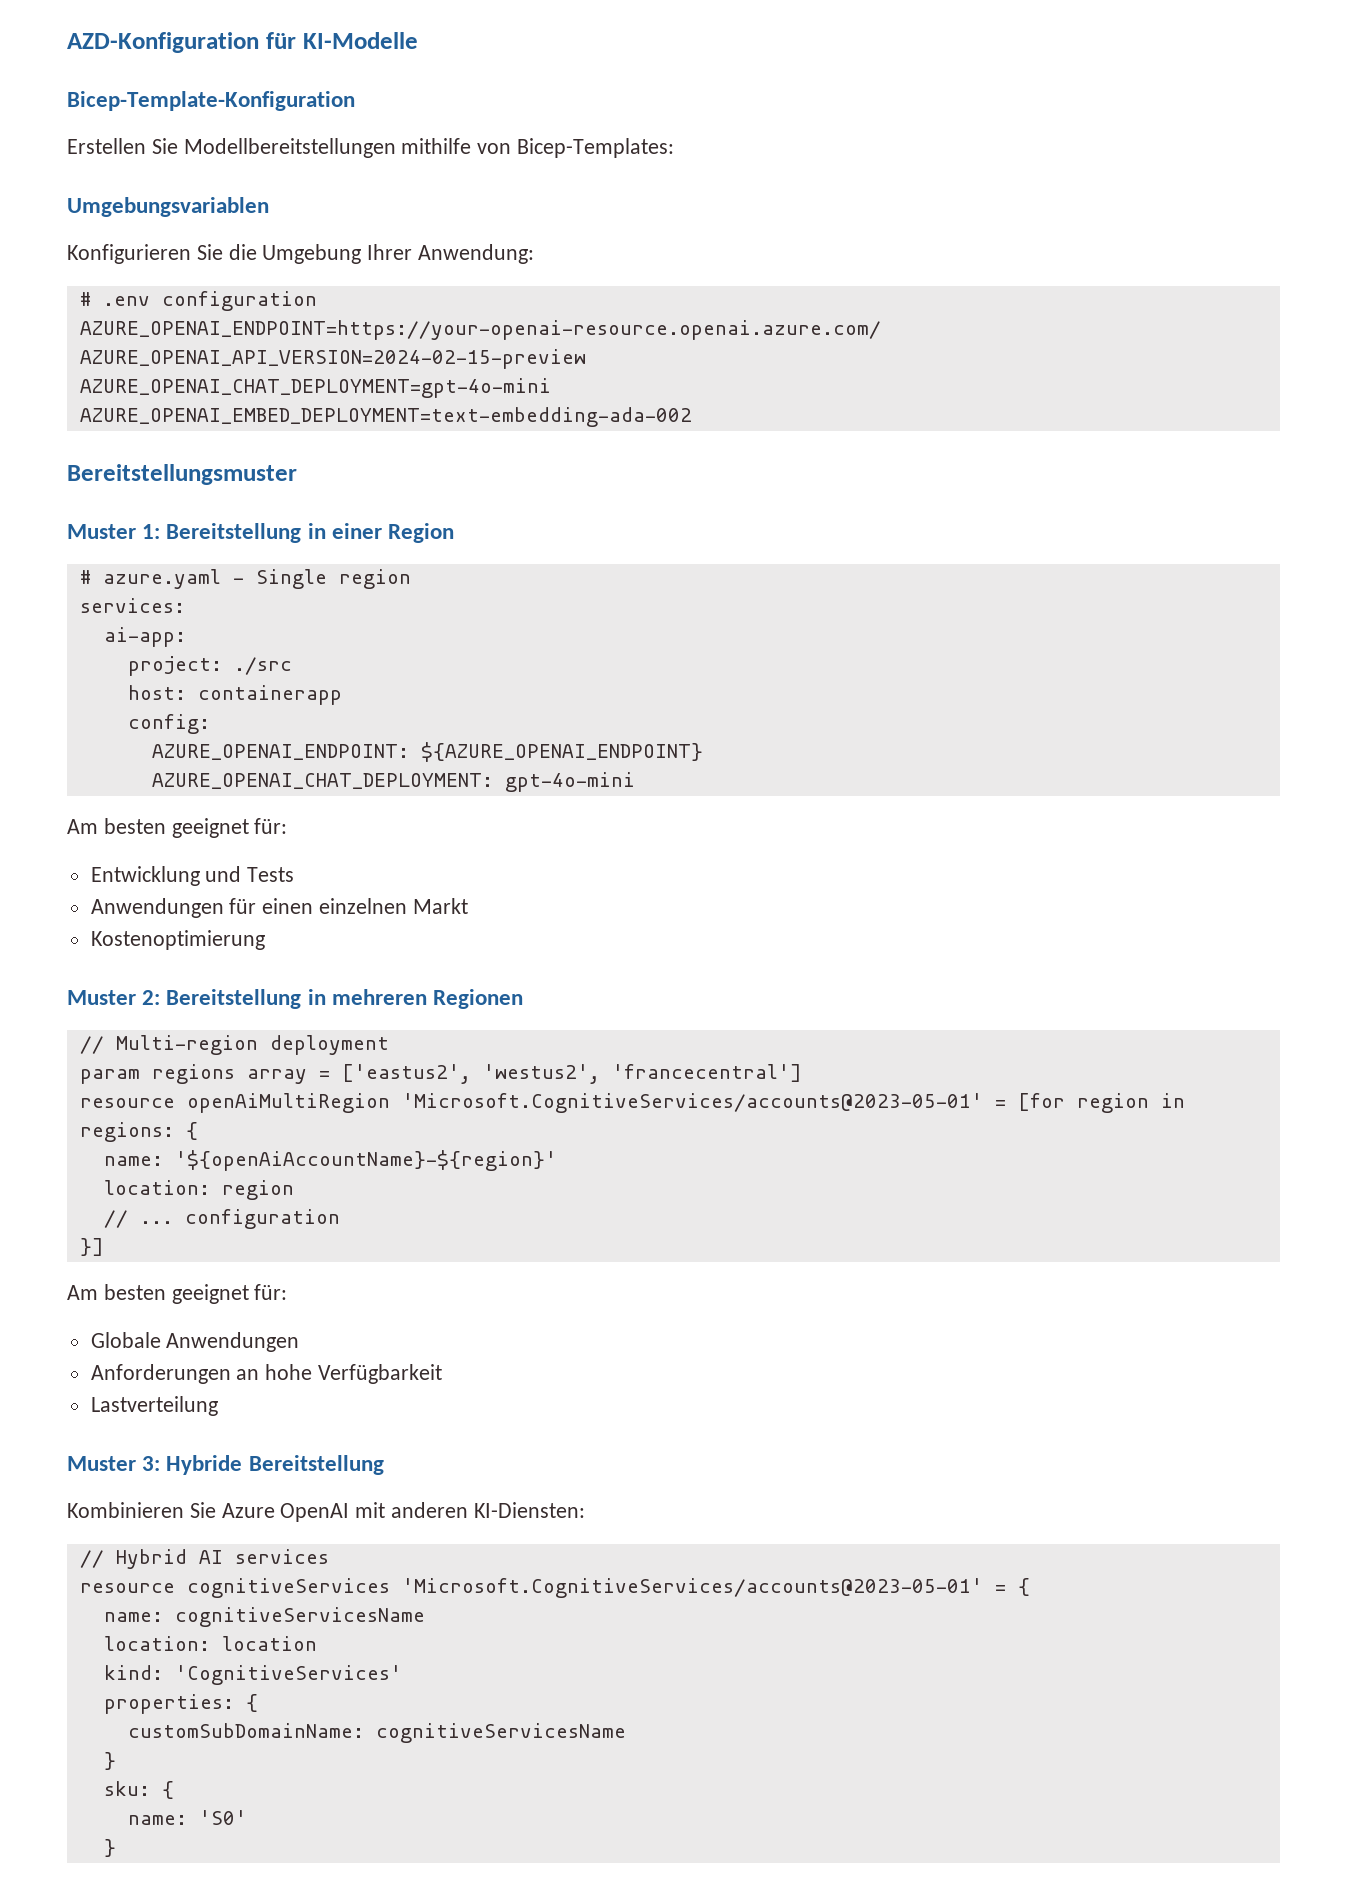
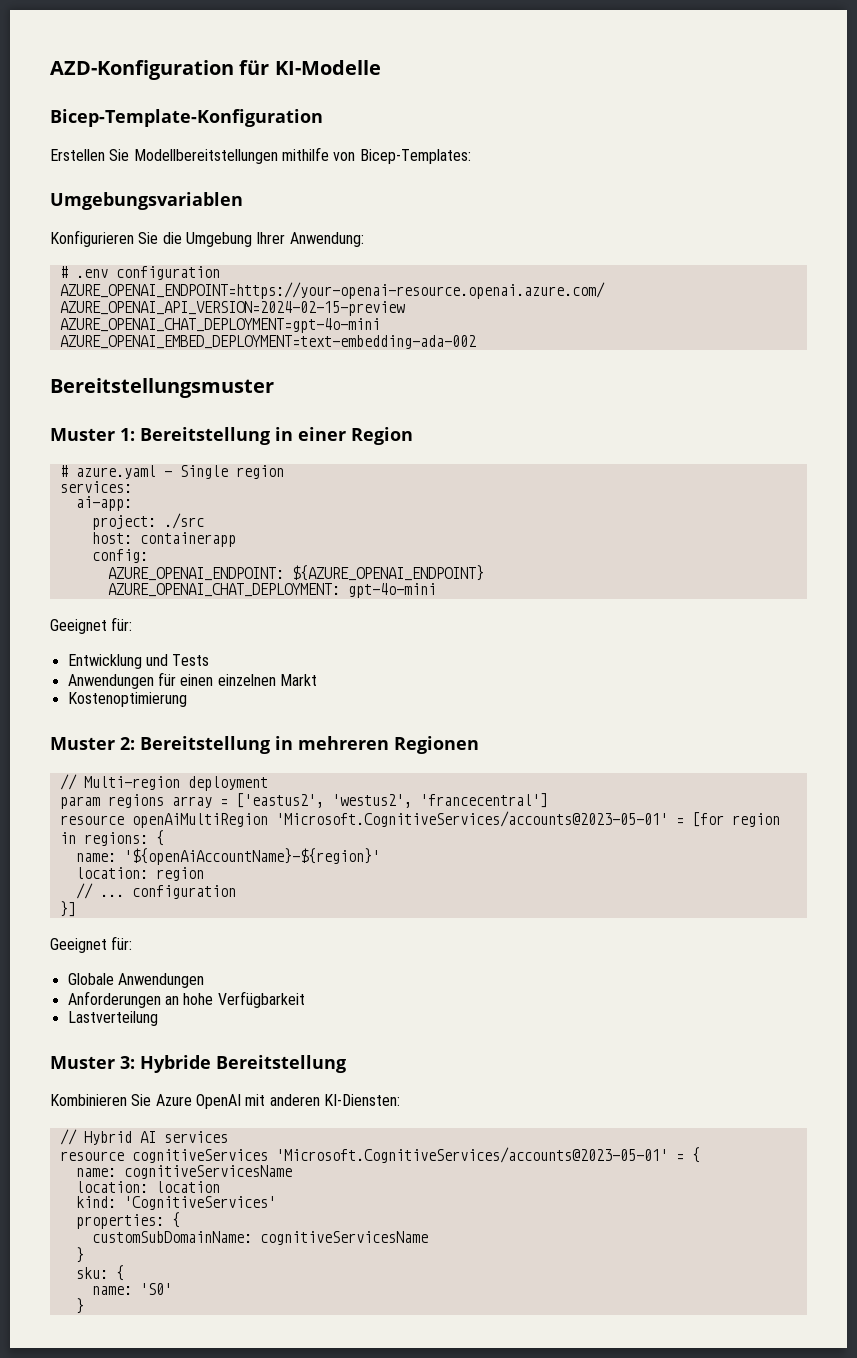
  AZURE_OPENAI_CHAT_DEPLOYMENT: gpt-4o-mini
- Am besten geeignet für:
+ Geeignet für:
  }]
- Am besten geeignet für:
+ Geeignet für:

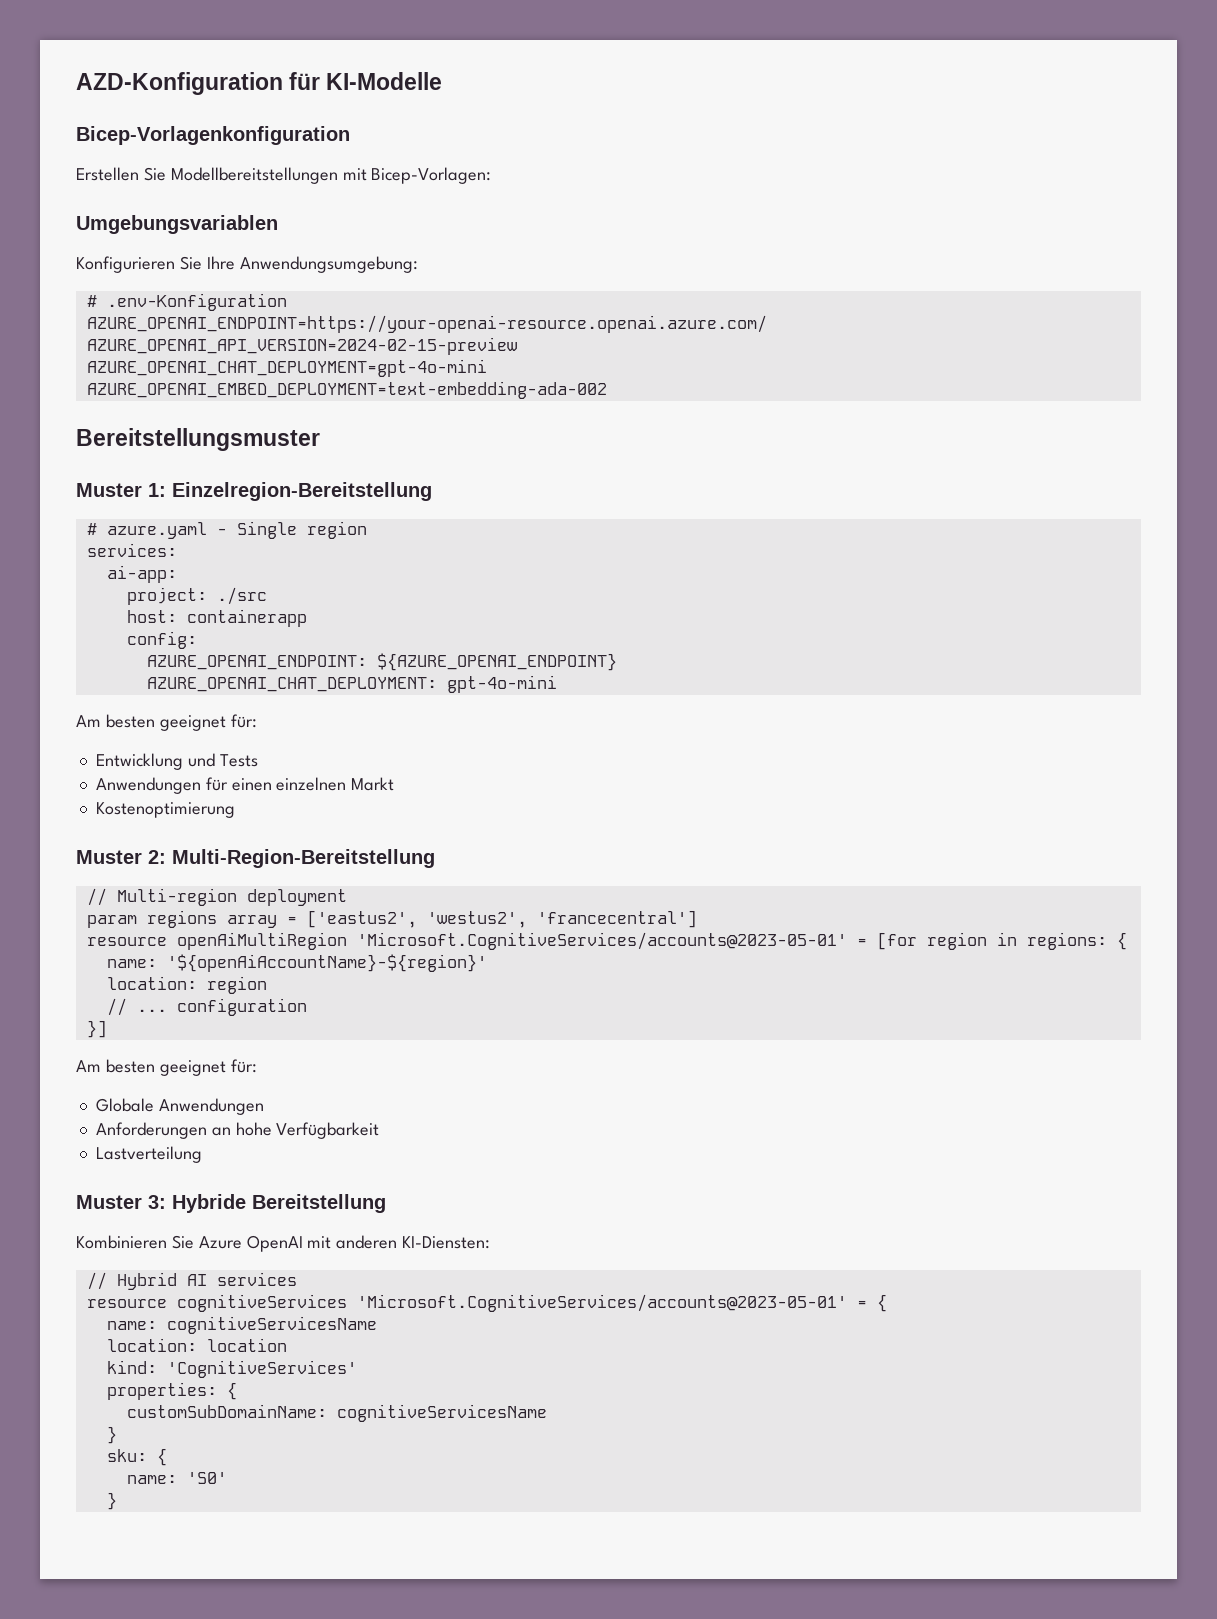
- Bicep-Template-Konfiguration
+ Bicep-Vorlagenkonfiguration
- Erstellen Sie Modellbereitstellungen mithilfe von Bicep-Templates:
+ Erstellen Sie Modellbereitstellungen mit Bicep-Vorlagen:
- Konfigurieren Sie die Umgebung Ihrer Anwendung:
- # .env configuration
+ Konfigurieren Sie Ihre Anwendungsumgebung:
+ # .env-Konfiguration
- Muster 1: Bereitstellung in einer Region
+ Muster 1: Einzelregion-Bereitstellung
  AZURE_OPENAI_CHAT_DEPLOYMENT: gpt-4o-mini
- Geeignet für:
+ Am besten geeignet für:
- Muster 2: Bereitstellung in mehreren Regionen
+ Muster 2: Multi-Region-Bereitstellung
  }]
- Geeignet für:
+ Am besten geeignet für:

